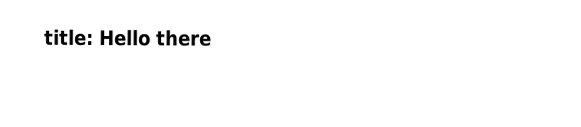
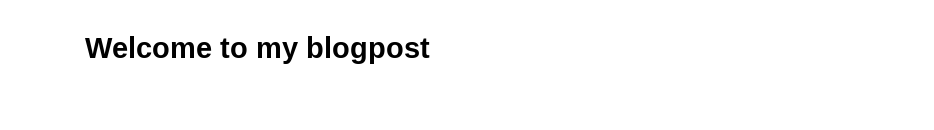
- title: Hello there
+ Welcome to my blogpost

